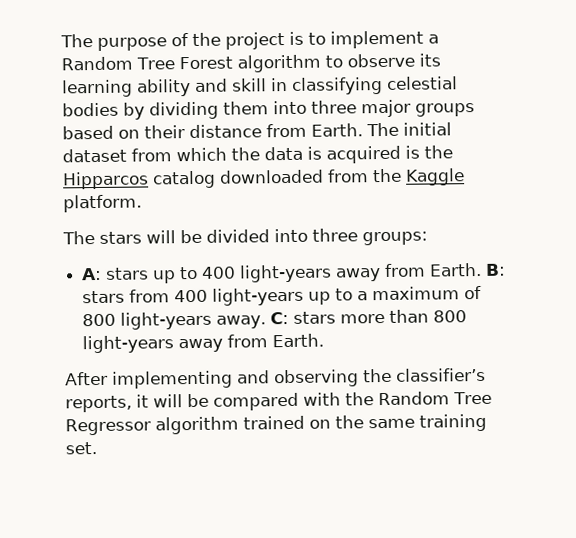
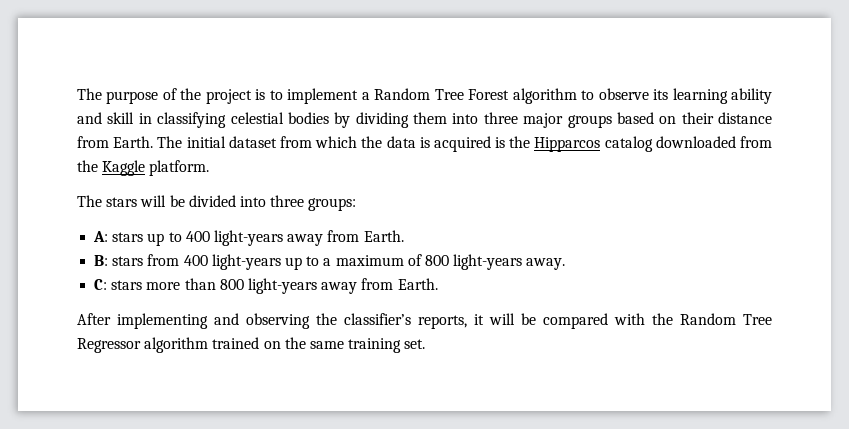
- A: stars up to 400 light-years away from Earth. B: stars from 400 light-years up to a maximum of 800 light-years away. C: stars more than 800 light-years away from Earth.
+ A: stars up to 400 light-years away from Earth.
+ B: stars from 400 light-years up to a maximum of 800 light-years away.
+ C: stars more than 800 light-years away from Earth.

